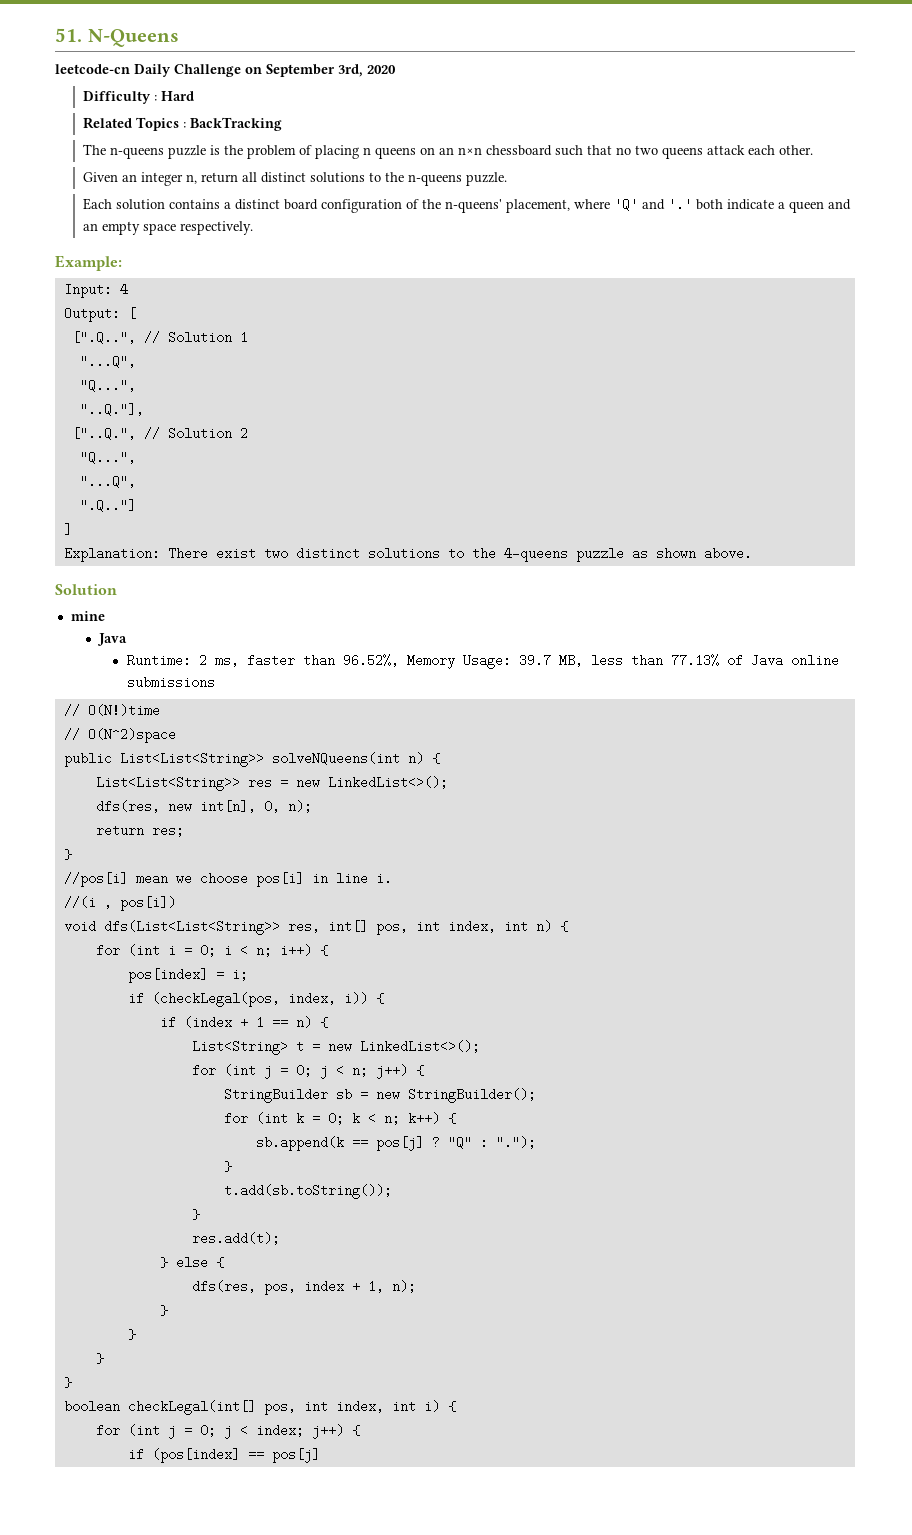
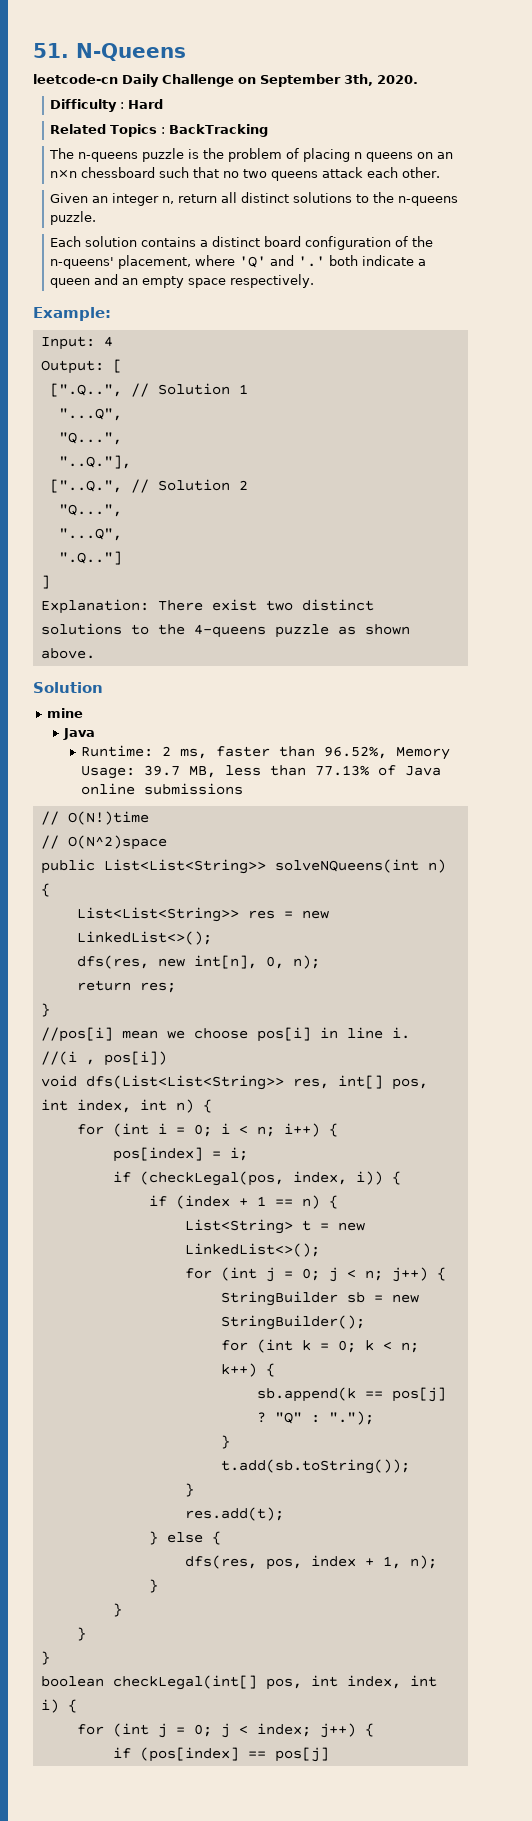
- leetcode-cn Daily Challenge on September 3rd, 2020
+ leetcode-cn Daily Challenge on September 3th, 2020.

